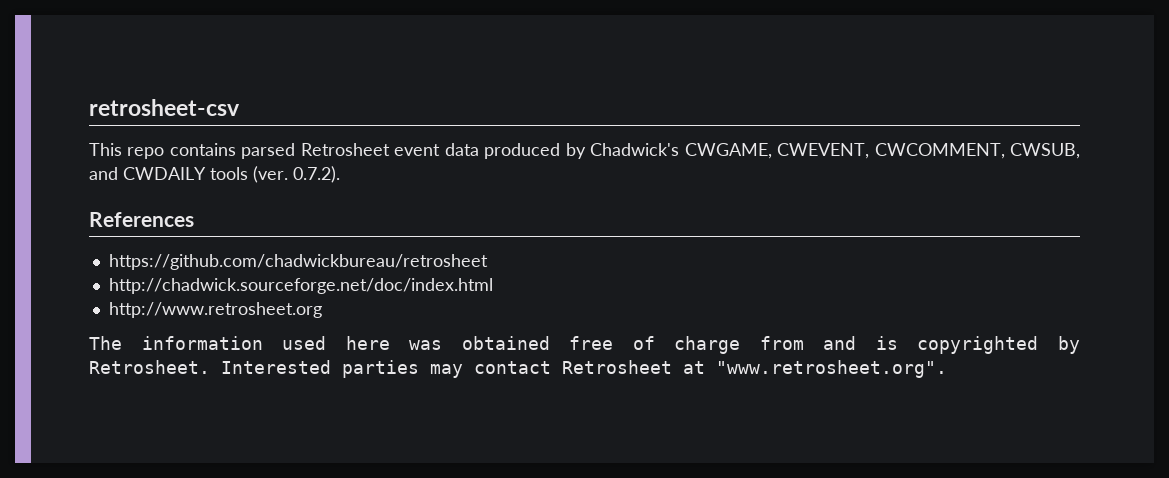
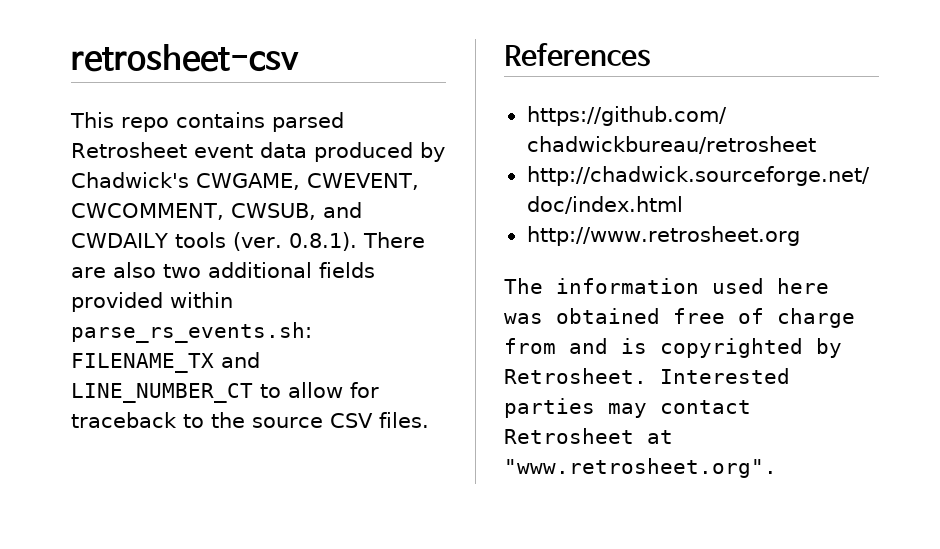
- 0.7.2).
+ 0.8.1). There are also two additional fields provided within parse_rs_events.sh: FILENAME_TX and LINE_NUMBER_CT to allow for traceback to the source CSV files.

